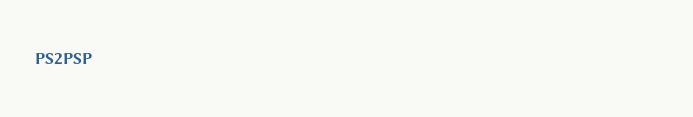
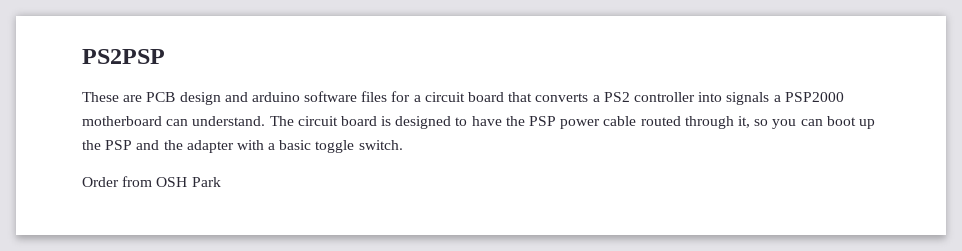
+ These are PCB design and arduino software files for a circuit board that converts a PS2 controller into signals a PSP2000 motherboard can understand. The circuit board is designed to have the PSP power cable routed through it, so you can boot up the PSP and the adapter with a basic toggle switch.
+ Order from OSH Park

